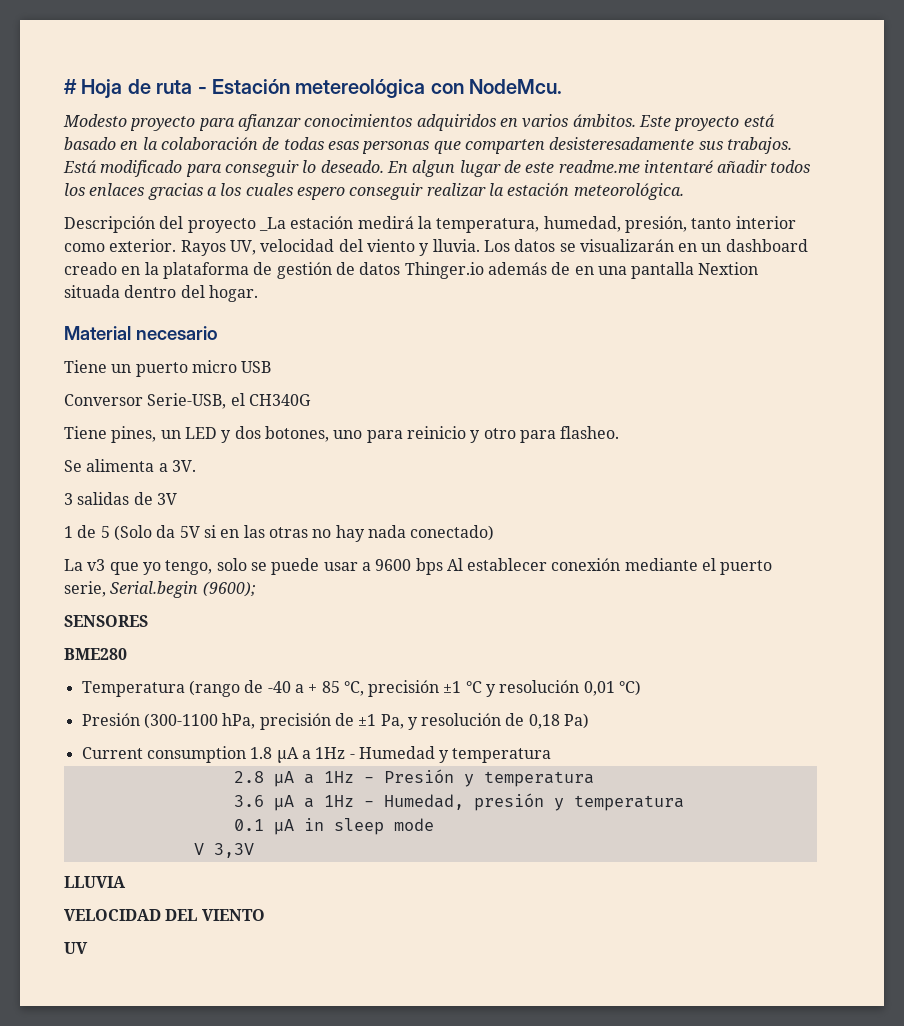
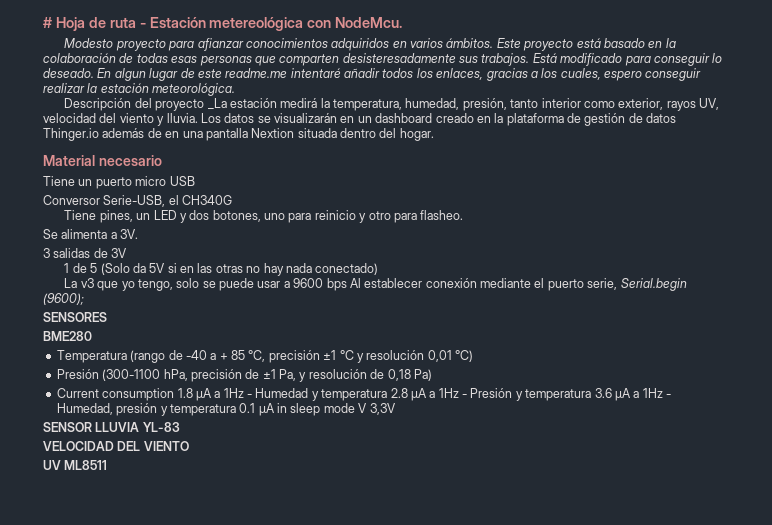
- En algun lugar de este readme.me intentaré añadir todos los enlaces gracias a los cuales espero conseguir realizar la estación meteorológica.
+ En algun lugar de este readme.me intentaré añadir todos los enlaces, gracias a los cuales, espero conseguir realizar la estación meteorológica.
- Descripción del proyecto _La estación medirá la temperatura, humedad, presión, tanto interior como exterior. Rayos UV, velocidad del viento y lluvia.
+ Descripción del proyecto _La estación medirá la temperatura, humedad, presión, tanto interior como exterior, rayos UV, velocidad del viento y lluvia.
- Current consumption 1.8 μA a 1Hz - Humedad y temperatura
- 2.8 μA a 1Hz - Presión y temperatura
- 3.6 μA a 1Hz - Humedad, presión y temperatura
- 0.1 μA in sleep mode
- V 3,3V
+ Current consumption 1.8 μA a 1Hz - Humedad y temperatura 2.8 μA a 1Hz - Presión y temperatura 3.6 μA a 1Hz - Humedad, presión y temperatura 0.1 μA in sleep mode V 3,3V
- LLUVIA
+ SENSOR LLUVIA YL-83
- UV
+ UV ML8511

